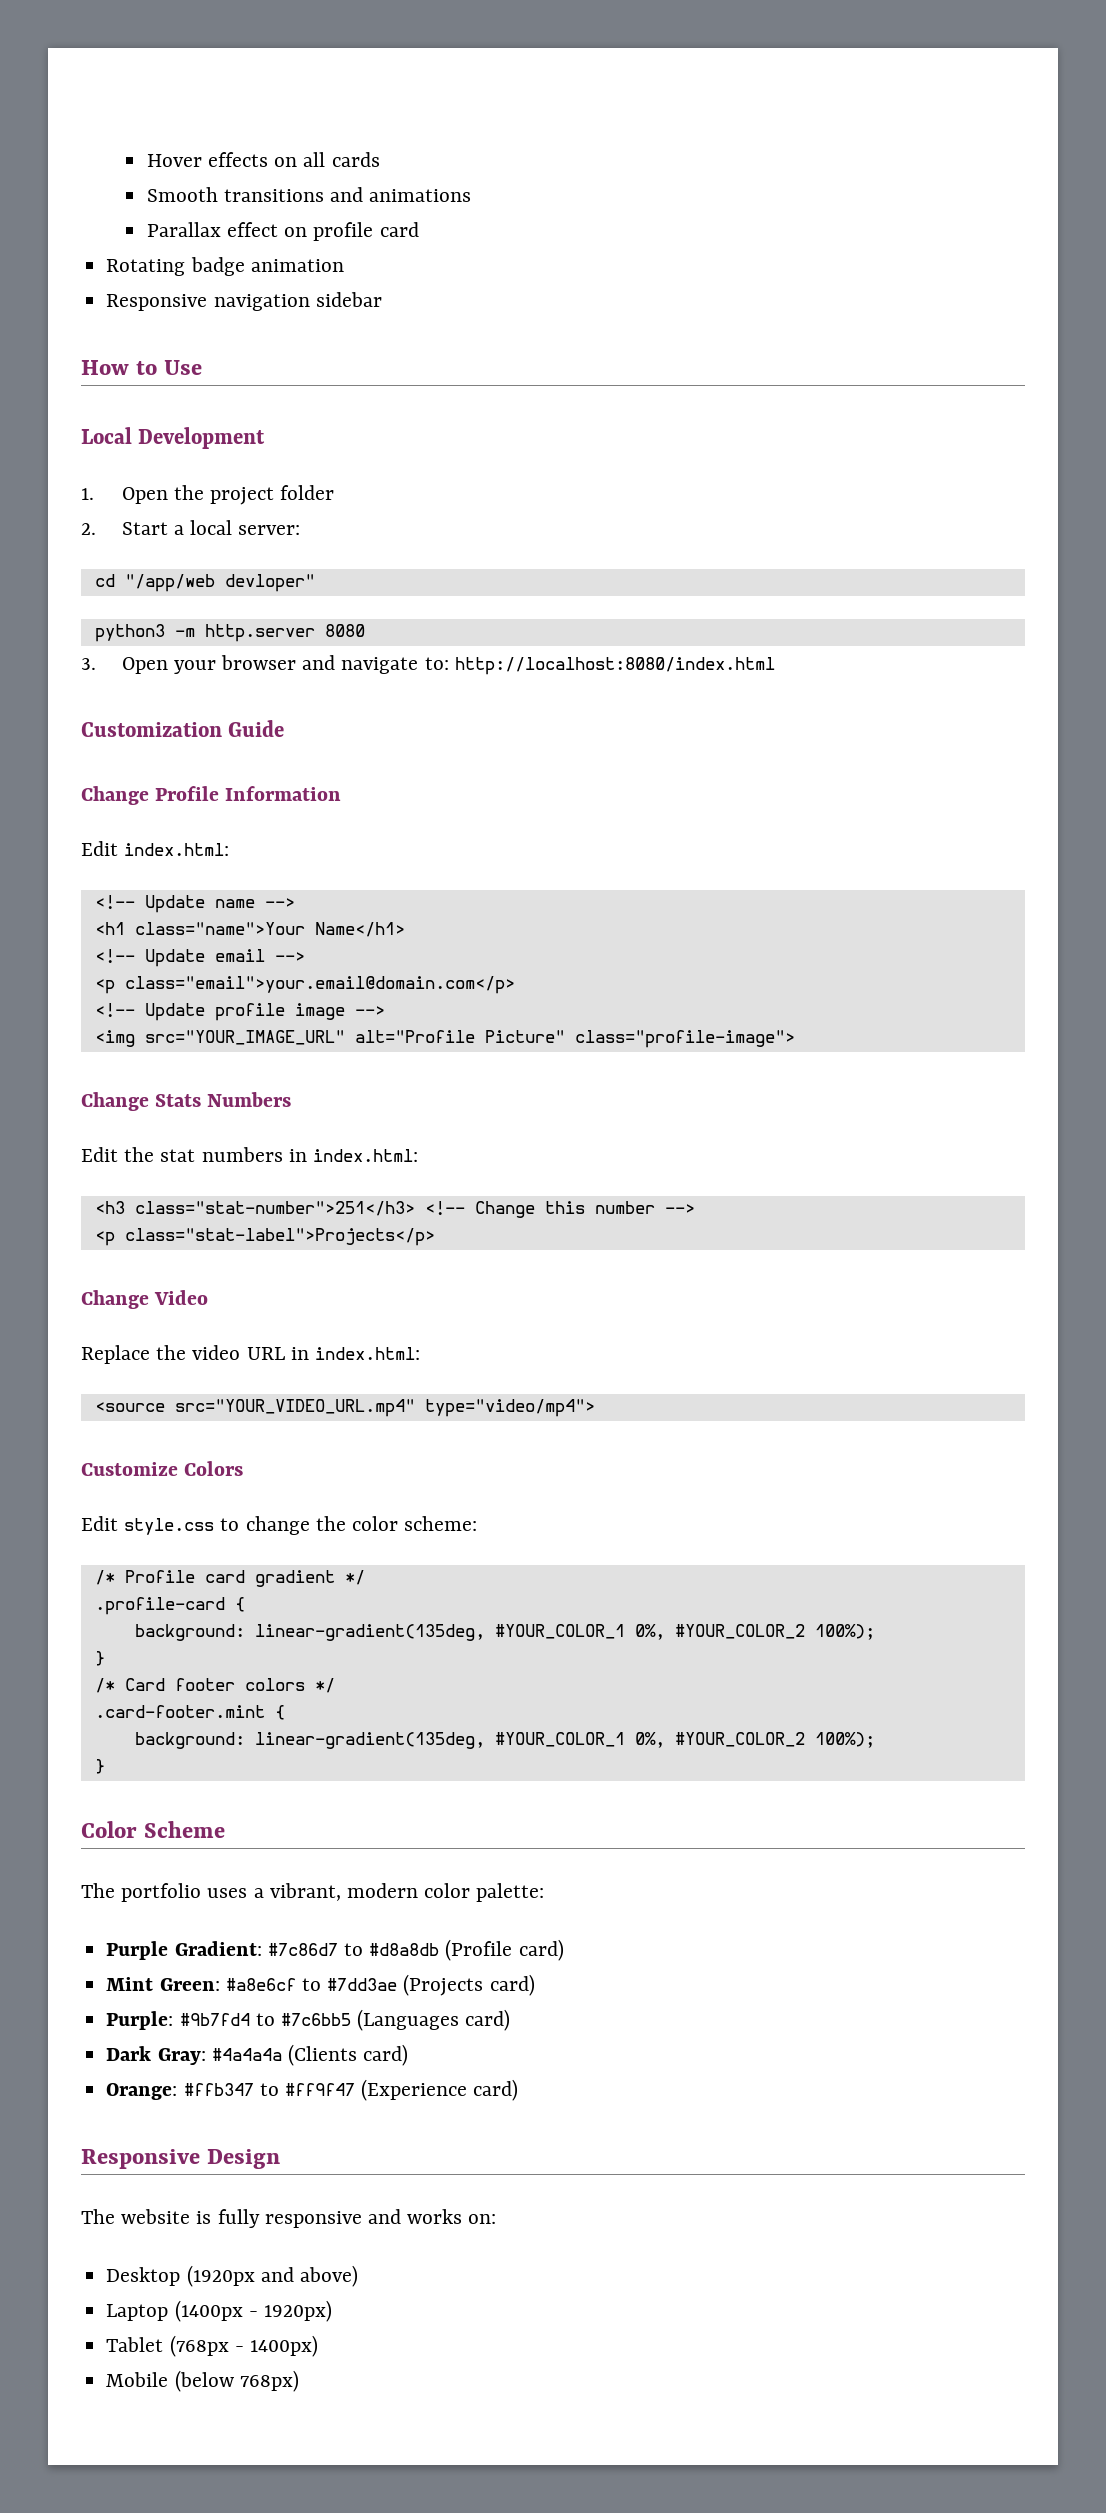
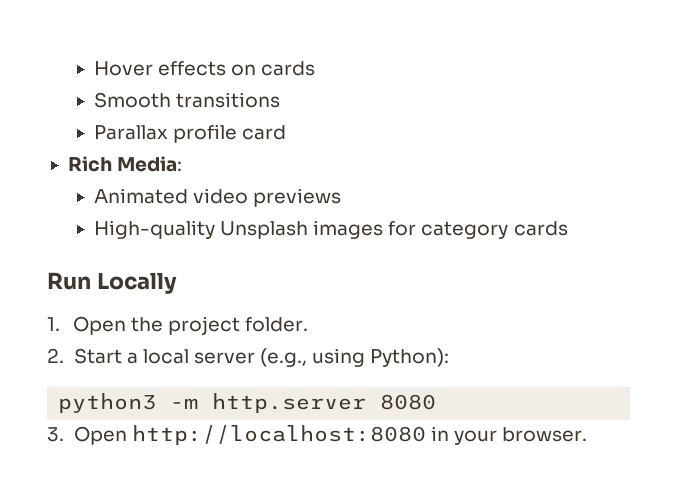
- Hover effects on all cards
+ Hover effects on cards
- Smooth transitions and animations
+ Smooth transitions
- Parallax effect on profile card
+ Parallax profile card
- Rotating badge animation
- Responsive navigation sidebar
- How to Use
- Local Development
+ Rich Media:
+ Animated video previews
+ High-quality Unsplash images for category cards
+ Run Locally
- 1. Open the project folder
+ 1. Open the project folder.
- 2. Start a local server:
- cd "/app/web devloper"
+ 2. Start a local server (e.g., using Python):
- 3. Open your browser and navigate to: http://localhost:8080/index.html
- Customization Guide
- Change Profile Information
- Edit index.html:
- <!-- Update name -->
- <h1 class="name">Your Name</h1>
- <!-- Update email -->
- <p class="email">your.email@domain.com</p>
- <!-- Update profile image -->
- <img src="YOUR_IMAGE_URL" alt="Profile Picture" class="profile-image">
- Change Stats Numbers
- Edit the stat numbers in index.html:
- <h3 class="stat-number">251</h3> <!-- Change this number -->
- <p class="stat-label">Projects</p>
- Change Video
- Replace the video URL in index.html:
- <source src="YOUR_VIDEO_URL.mp4" type="video/mp4">
- Customize Colors
- Edit style.css to change the color scheme:
- /* Profile card gradient */
- .profile-card {
- background: linear-gradient(135deg, #YOUR_COLOR_1 0%, #YOUR_COLOR_2 100%);
- }
- /* Card footer colors */
- .card-footer.mint {
- background: linear-gradient(135deg, #YOUR_COLOR_1 0%, #YOUR_COLOR_2 100%);
- }
- Color Scheme
- The portfolio uses a vibrant, modern color palette:
- Purple Gradient: #7c86d7 to #d8a8db (Profile card)
- Mint Green: #a8e6cf to #7dd3ae (Projects card)
- Purple: #9b7fd4 to #7c6bb5 (Languages card)
- Dark Gray: #4a4a4a (Clients card)
- Orange: #ffb347 to #ff9f47 (Experience card)
- Responsive Design
- The website is fully responsive and works on:
- Desktop (1920px and above)
- Laptop (1400px - 1920px)
- Tablet (768px - 1400px)
- Mobile (below 768px)
+ 3. Open http://localhost:8080 in your browser.

